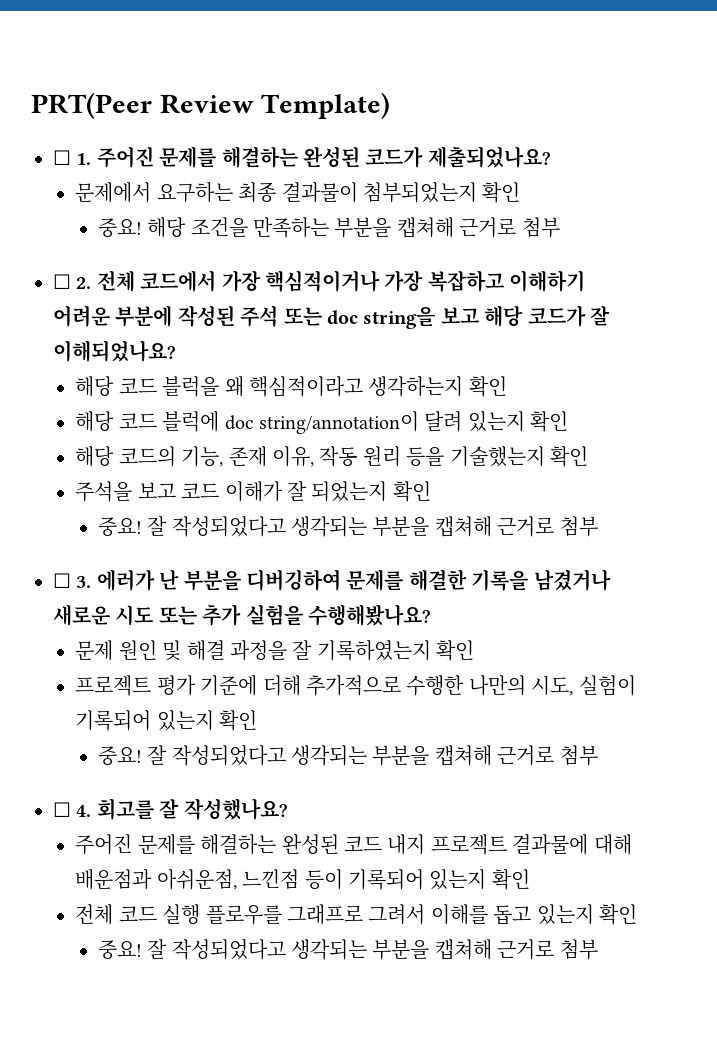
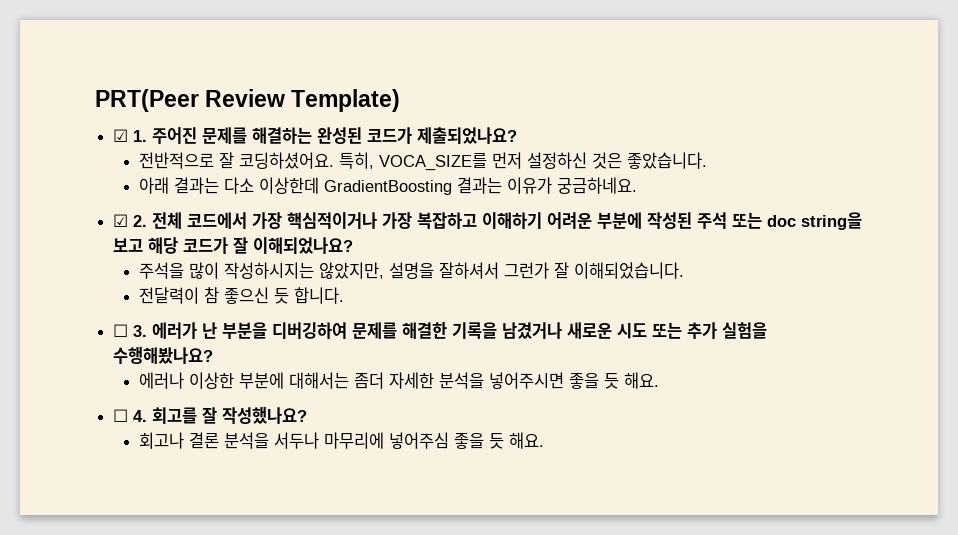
- ☐ 1. 주어진 문제를 해결하는 완성된 코드가 제출되었나요?
+ ☑ 1. 주어진 문제를 해결하는 완성된 코드가 제출되었나요?
- 문제에서 요구하는 최종 결과물이 첨부되었는지 확인
- 중요! 해당 조건을 만족하는 부분을 캡쳐해 근거로 첨부
- ☐ 2. 전체 코드에서 가장 핵심적이거나 가장 복잡하고 이해하기 어려운 부분에 작성된 주석 또는 doc string을 보고 해당 코드가 잘 이해되었나요?
+ 전반적으로 잘 코딩하셨어요. 특히, VOCA_SIZE를 먼저 설정하신 것은 좋았습니다.
+ 아래 결과는 다소 이상한데 GradientBoosting 결과는 이유가 궁금하네요.
+ ☑ 2. 전체 코드에서 가장 핵심적이거나 가장 복잡하고 이해하기 어려운 부분에 작성된 주석 또는 doc string을 보고 해당 코드가 잘 이해되었나요?
- 해당 코드 블럭을 왜 핵심적이라고 생각하는지 확인
- 해당 코드 블럭에 doc string/annotation이 달려 있는지 확인
- 해당 코드의 기능, 존재 이유, 작동 원리 등을 기술했는지 확인
- 주석을 보고 코드 이해가 잘 되었는지 확인
- 중요! 잘 작성되었다고 생각되는 부분을 캡쳐해 근거로 첨부
+ 주석을 많이 작성하시지는 않았지만, 설명을 잘하셔서 그런가 잘 이해되었습니다.
+ 전달력이 참 좋으신 듯 합니다.
- 문제 원인 및 해결 과정을 잘 기록하였는지 확인
- 프로젝트 평가 기준에 더해 추가적으로 수행한 나만의 시도, 실험이 기록되어 있는지 확인
- 중요! 잘 작성되었다고 생각되는 부분을 캡쳐해 근거로 첨부
+ 에러나 이상한 부분에 대해서는 좀더 자세한 분석을 넣어주시면 좋을 듯 해요.
- 주어진 문제를 해결하는 완성된 코드 내지 프로젝트 결과물에 대해 배운점과 아쉬운점, 느낀점 등이 기록되어 있는지 확인
- 전체 코드 실행 플로우를 그래프로 그려서 이해를 돕고 있는지 확인
- 중요! 잘 작성되었다고 생각되는 부분을 캡쳐해 근거로 첨부
+ 회고나 결론 분석을 서두나 마무리에 넣어주심 좋을 듯 해요.

